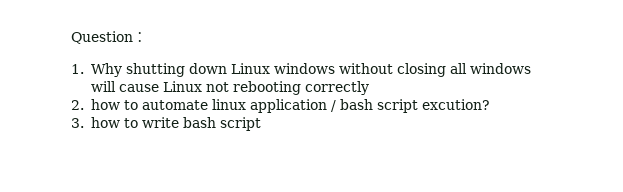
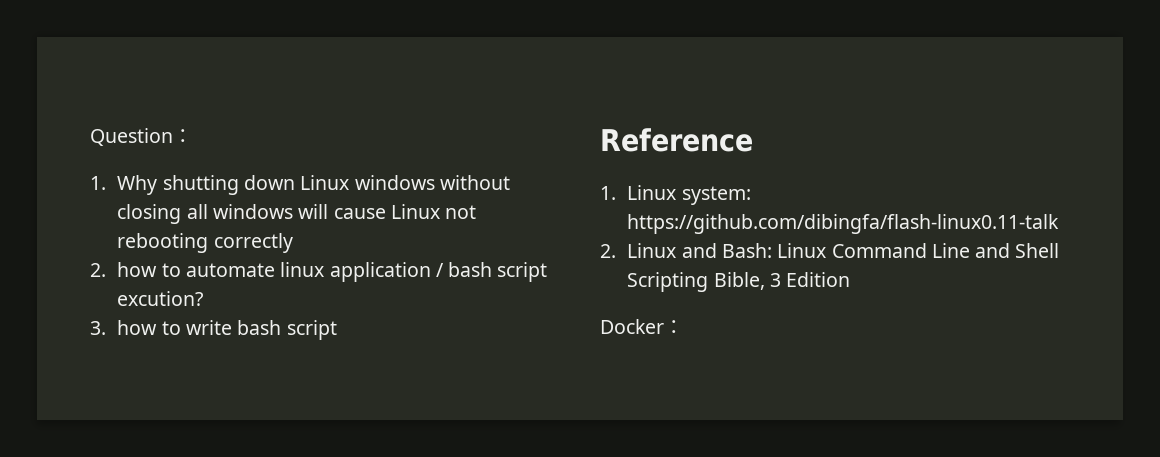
+ Reference
+ 1. Linux system: https://github.com/dibingfa/flash-linux0.11-talk
+ 2. Linux and Bash: Linux Command Line and Shell Scripting Bible, 3 Edition
+ Docker：

